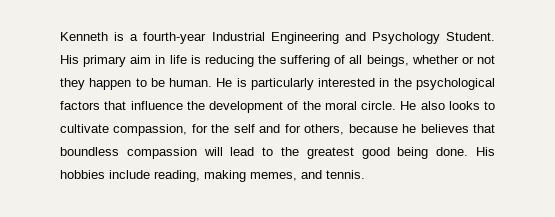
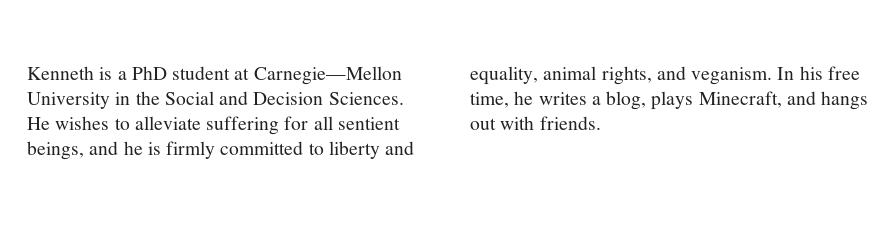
- Kenneth is a fourth-year Industrial Engineering and Psychology Student. His primary aim in life is reducing the suffering of all beings, whether or not they happen to be human. He is particularly interested in the psychological factors that influence the development of the moral circle. He also looks to cultivate compassion, for the self and for others, because he believes that boundless compassion will lead to the greatest good being done. His hobbies include reading, making memes, and tennis.
+ Kenneth is a PhD student at Carnegie—Mellon University in the Social and Decision Sciences. He wishes to alleviate suffering for all sentient beings, and he is firmly committed to liberty and equality, animal rights, and veganism. In his free time, he writes a blog, plays Minecraft, and hangs out with friends.

